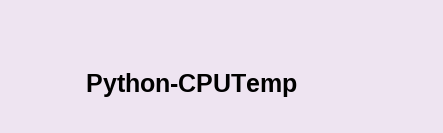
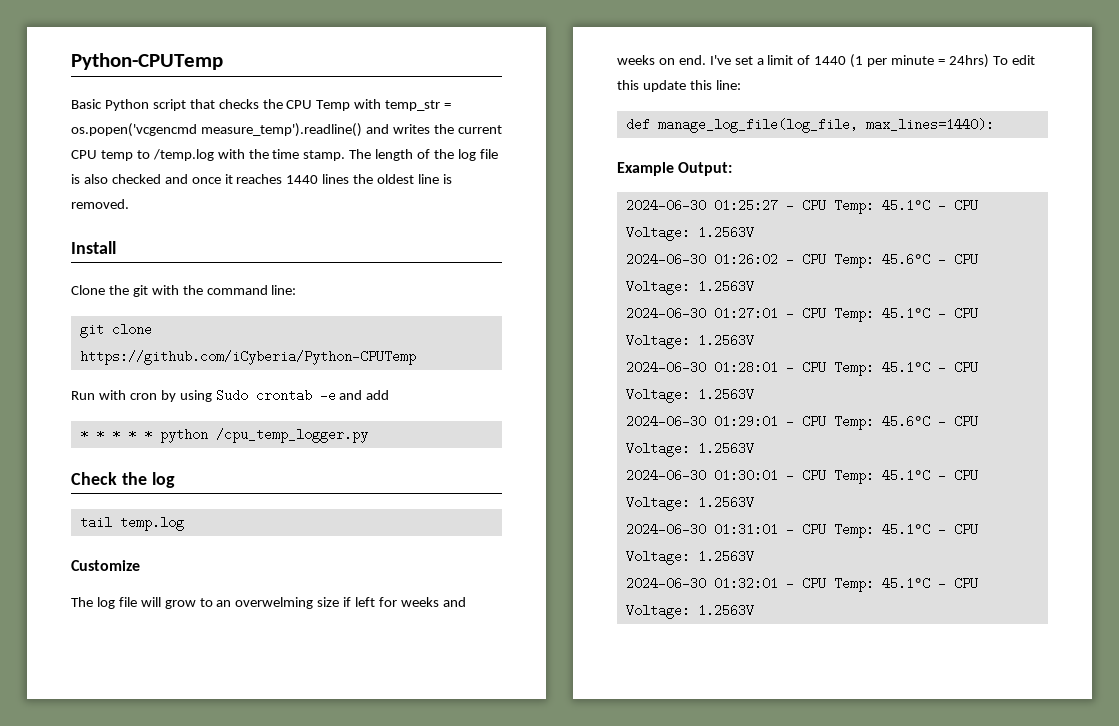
+ Basic Python script that checks the CPU Temp with temp_str = os.popen('vcgencmd measure_temp').readline() and writes the current CPU temp to /temp.log with the time stamp. The length of the log file is also checked and once it reaches 1440 lines the oldest line is removed.
+ Install
+ Clone the git with the command line:
+ git clone https://github.com/iCyberia/Python-CPUTemp
+ Run with cron by using Sudo crontab -e and add
+ * * * * * python /cpu_temp_logger.py
+ Check the log
+ tail temp.log
+ Customize
+ The log file will grow to an overwelming size if left for weeks and weeks on end. I've set a limit of 1440 (1 per minute = 24hrs) To edit this update this line:
+ def manage_log_file(log_file, max_lines=1440):
+ Example Output:
+ 2024-06-30 01:25:27 - CPU Temp: 45.1°C - CPU Voltage: 1.2563V
+ 2024-06-30 01:26:02 - CPU Temp: 45.6°C - CPU Voltage: 1.2563V
+ 2024-06-30 01:27:01 - CPU Temp: 45.1°C - CPU Voltage: 1.2563V
+ 2024-06-30 01:28:01 - CPU Temp: 45.1°C - CPU Voltage: 1.2563V
+ 2024-06-30 01:29:01 - CPU Temp: 45.6°C - CPU Voltage: 1.2563V
+ 2024-06-30 01:30:01 - CPU Temp: 45.1°C - CPU Voltage: 1.2563V
+ 2024-06-30 01:31:01 - CPU Temp: 45.1°C - CPU Voltage: 1.2563V
+ 2024-06-30 01:32:01 - CPU Temp: 45.1°C - CPU Voltage: 1.2563V

